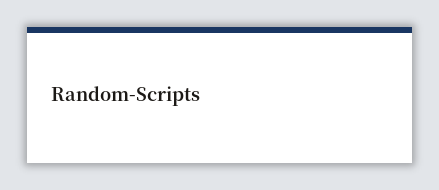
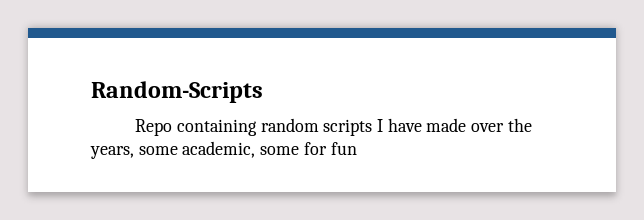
+ Repo containing random scripts I have made over the years, some academic, some for fun

